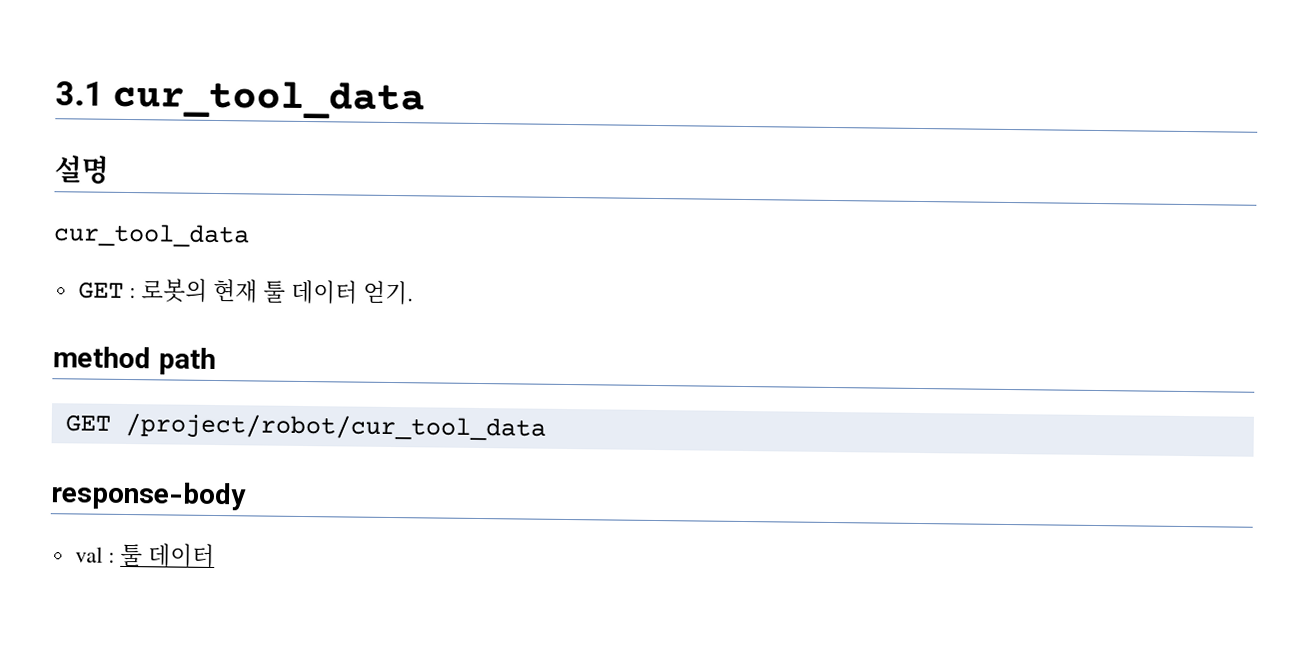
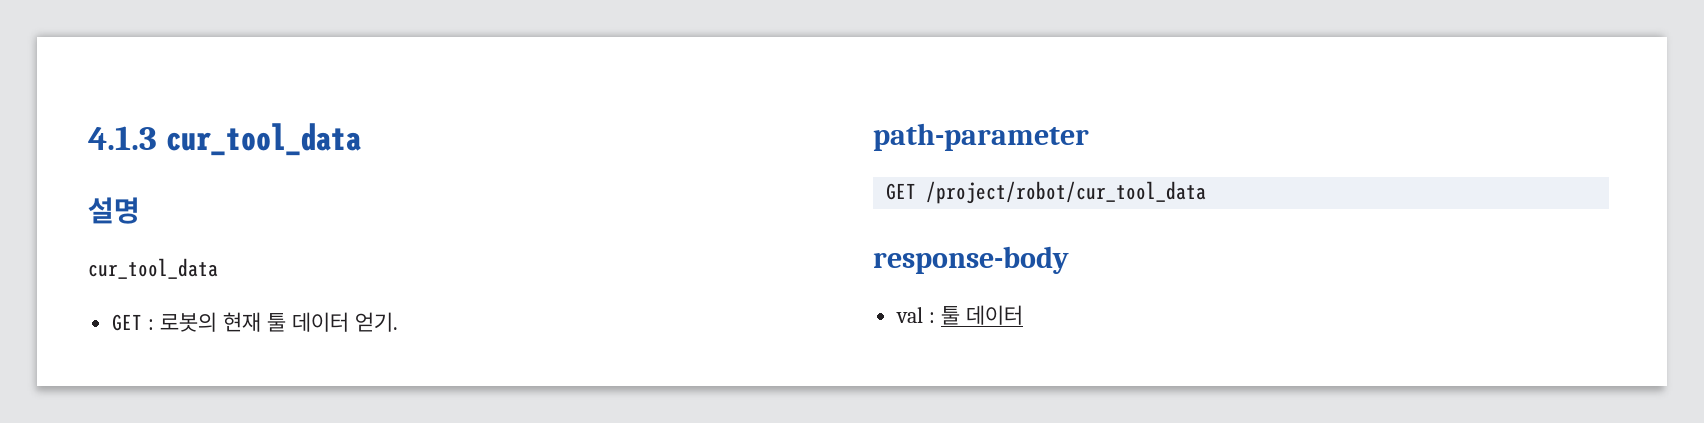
- 3.1 cur_tool_data
+ 4.1.3 cur_tool_data
- method path
+ path-parameter

